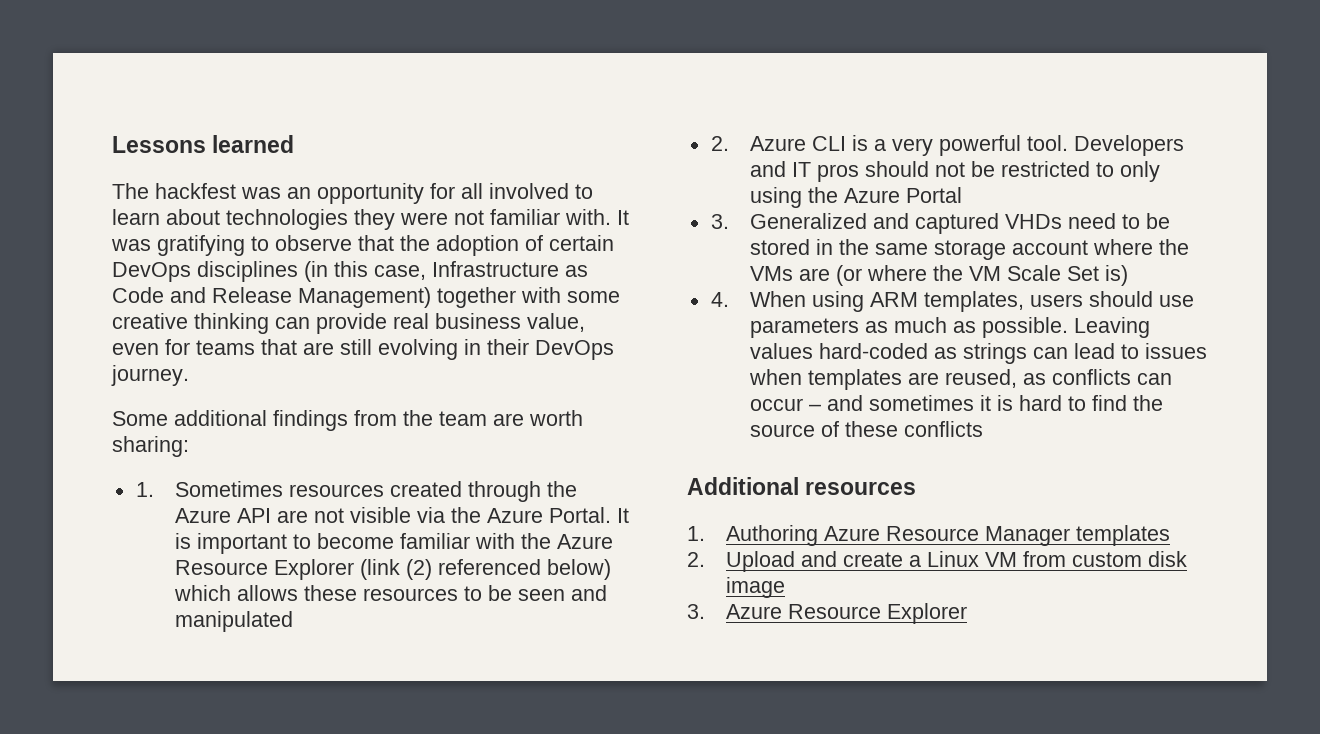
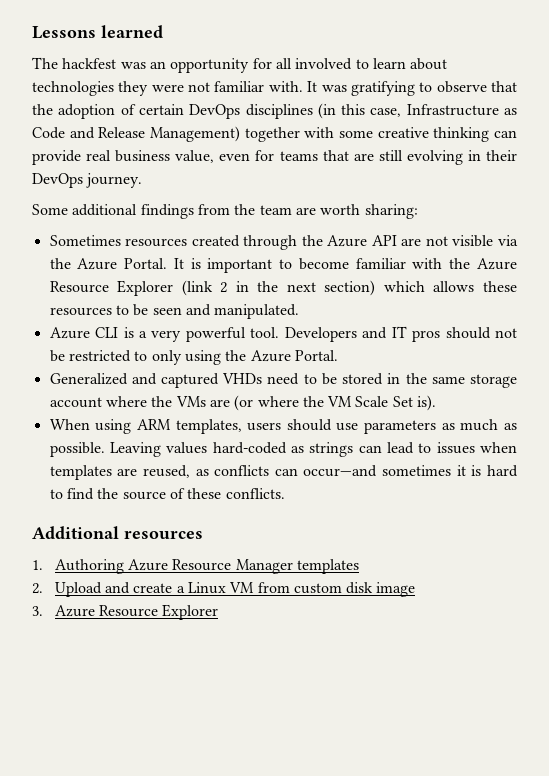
- 1. Sometimes resources created through the Azure API are not visible via the Azure Portal.
+ Sometimes resources created through the Azure API are not visible via the Azure Portal.
- It is important to become familiar with the Azure Resource Explorer (link (2) referenced below) which allows these resources to be seen and manipulated
- 2. Azure CLI is a very powerful tool.
+ It is important to become familiar with the Azure Resource Explorer (link 2 in the next section) which allows these resources to be seen and manipulated.
+ Azure CLI is a very powerful tool.
- Developers and IT pros should not be restricted to only using the Azure Portal
- 3. Generalized and captured VHDs need to be stored in the same storage account where the VMs are (or where the VM Scale Set is)
- 4. When using ARM templates, users should use parameters as much as possible.
+ Developers and IT pros should not be restricted to only using the Azure Portal.
+ Generalized and captured VHDs need to be stored in the same storage account where the VMs are (or where the VM Scale Set is).
+ When using ARM templates, users should use parameters as much as possible.
- Leaving values hard-coded as strings can lead to issues when templates are reused, as conflicts can occur – and sometimes it is hard to find the source of these conflicts
+ Leaving values hard-coded as strings can lead to issues when templates are reused, as conflicts can occur—and sometimes it is hard to find the source of these conflicts.

